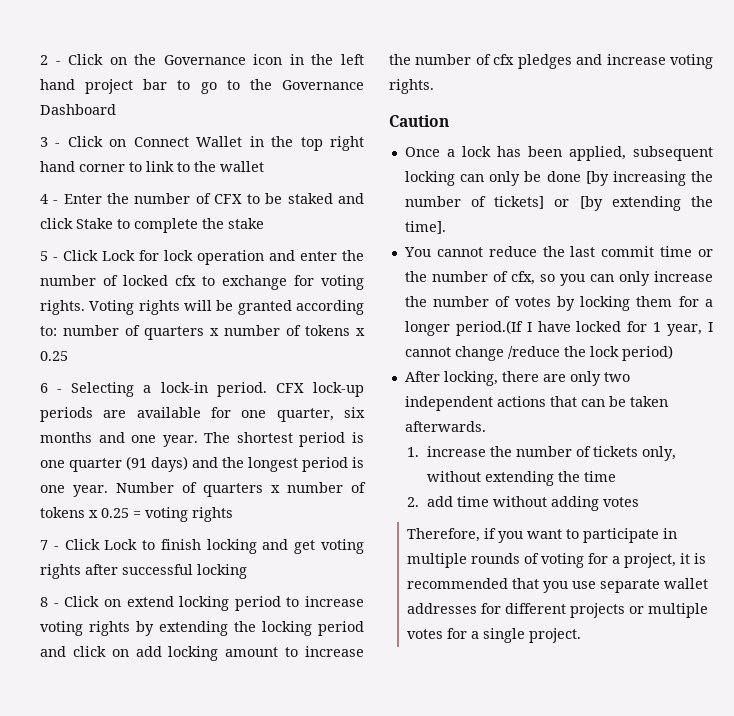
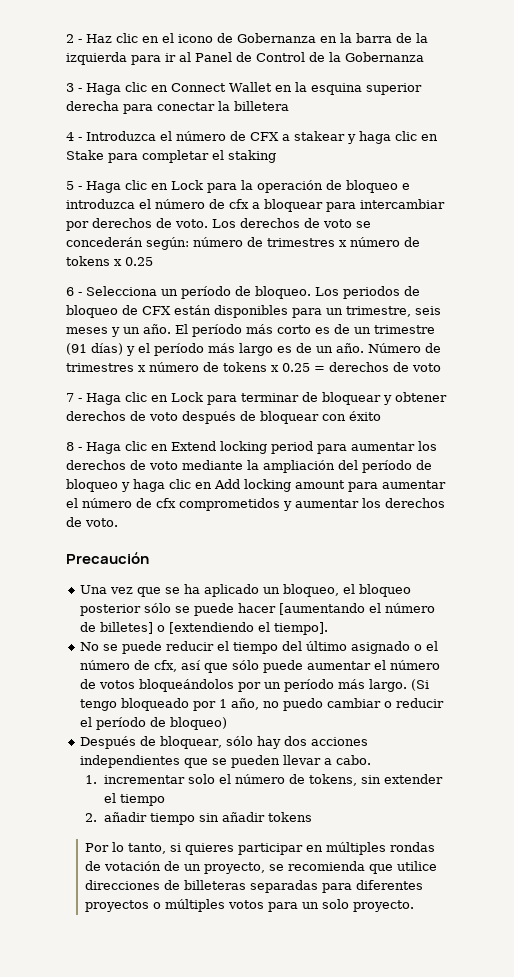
- 2 - Click on the Governance icon in the left hand project bar to go to the Governance Dashboard
- 3 - Click on Connect Wallet in the top right hand corner to link to the wallet
- 4 - Enter the number of CFX to be staked and click Stake to complete the stake
- 5 - Click Lock for lock operation and enter the number of locked cfx to exchange for voting rights. Voting rights will be granted according to: number of quarters x number of tokens x 0.25
+ 2 - Haz clic en el icono de Gobernanza en la barra de la izquierda para ir al Panel de Control de la Gobernanza
+ 3 - Haga clic en Connect Wallet en la esquina superior derecha para conectar la billetera
+ 4 - Introduzca el número de CFX a stakear y haga clic en Stake para completar el staking
+ 5 - Haga clic en Lock para la operación de bloqueo e introduzca el número de cfx a bloquear para intercambiar por derechos de voto. Los derechos de voto se concederán según: número de trimestres x número de tokens x 0.25
- 6 - Selecting a lock-in period. CFX lock-up periods are available for one quarter, six months and one year. The shortest period is one quarter (91 days) and the longest period is one year. Number of quarters x number of tokens x 0.25 = voting rights
+ 6 - Selecciona un período de bloqueo. Los periodos de bloqueo de CFX están disponibles para un trimestre, seis meses y un año. El período más corto es de un trimestre (91 días) y el período más largo es de un año. Número de trimestres x número de tokens x 0.25 = derechos de voto
- 7 - Click Lock to finish locking and get voting rights after successful locking
- 8 - Click on extend locking period to increase voting rights by extending the locking period and click on add locking amount to increase the number of cfx pledges and increase voting rights.
- Caution
- Once a lock has been applied, subsequent locking can only be done [by increasing the number of tickets] or [by extending the time].
- You cannot reduce the last commit time or the number of cfx, so you can only increase the number of votes by locking them for a longer period.(If I have locked for 1 year, I cannot change /reduce the lock period)
- After locking, there are only two independent actions that can be taken afterwards.
- 1. increase the number of tickets only, without extending the time
- 2. add time without adding votes
- Therefore, if you want to participate in multiple rounds of voting for a project, it is recommended that you use separate wallet addresses for different projects or multiple votes for a single project.
+ 7 - Haga clic en Lock para terminar de bloquear y obtener derechos de voto después de bloquear con éxito
+ 8 - Haga clic en Extend locking period para aumentar los derechos de voto mediante la ampliación del período de bloqueo y haga clic en Add locking amount para aumentar el número de cfx comprometidos y aumentar los derechos de voto.
+ Precaución
+ Una vez que se ha aplicado un bloqueo, el bloqueo posterior sólo se puede hacer [aumentando el número de billetes] o [extendiendo el tiempo].
+ No se puede reducir el tiempo del último asignado o el número de cfx, así que sólo puede aumentar el número de votos bloqueándolos por un período más largo. (Si tengo bloqueado por 1 año, no puedo cambiar o reducir el período de bloqueo)
+ Después de bloquear, sólo hay dos acciones independientes que se pueden llevar a cabo.
+ 1. incrementar solo el número de tokens, sin extender el tiempo
+ 2. añadir tiempo sin añadir tokens
+ Por lo tanto, si quieres participar en múltiples rondas de votación de un proyecto, se recomienda que utilice direcciones de billeteras separadas para diferentes proyectos o múltiples votos para un solo proyecto.

